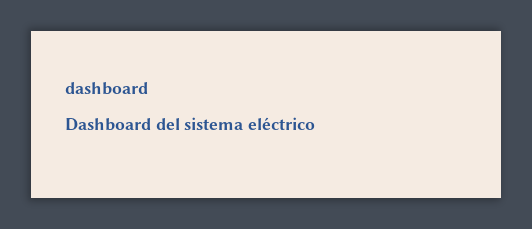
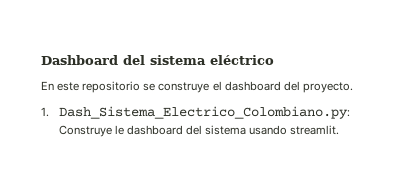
- dashboard
+ En este repositorio se construye el dashboard del proyecto.
+ 1. Dash_Sistema_Electrico_Colombiano.py: Construye le dashboard del sistema usando streamlit.

